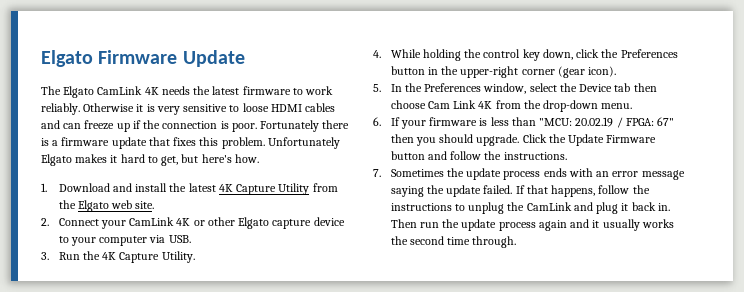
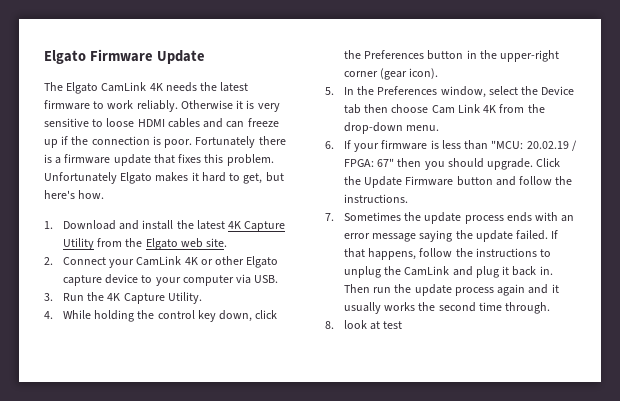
+ 8. look at test

